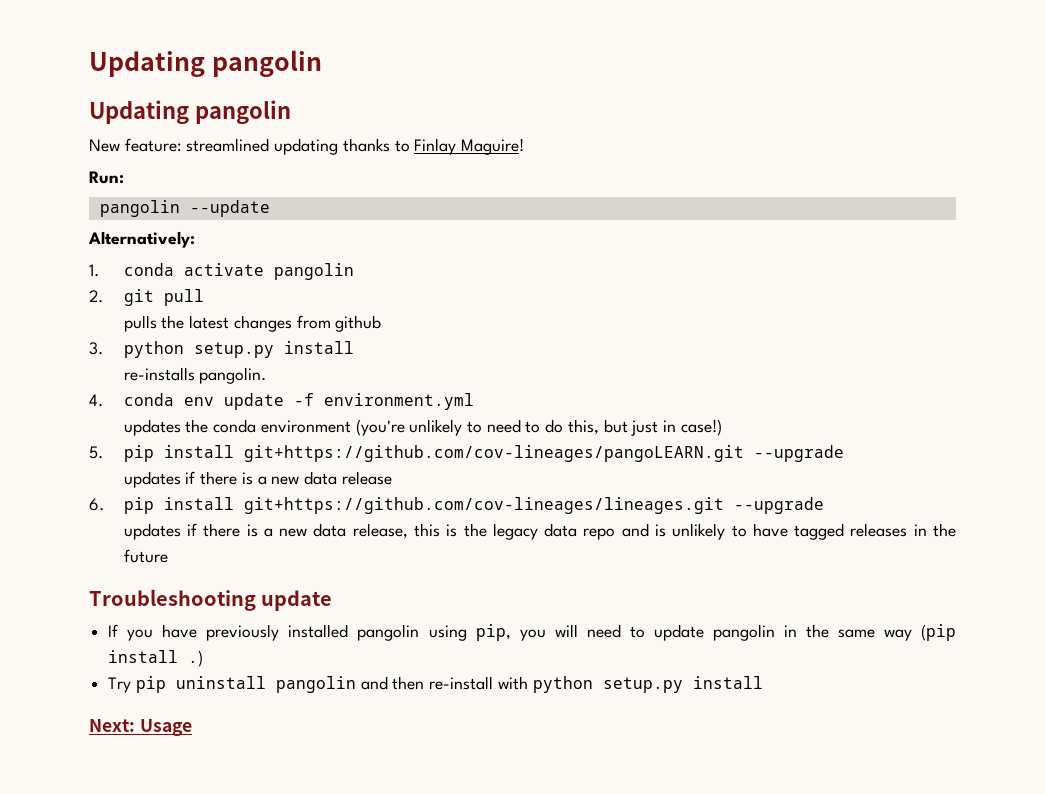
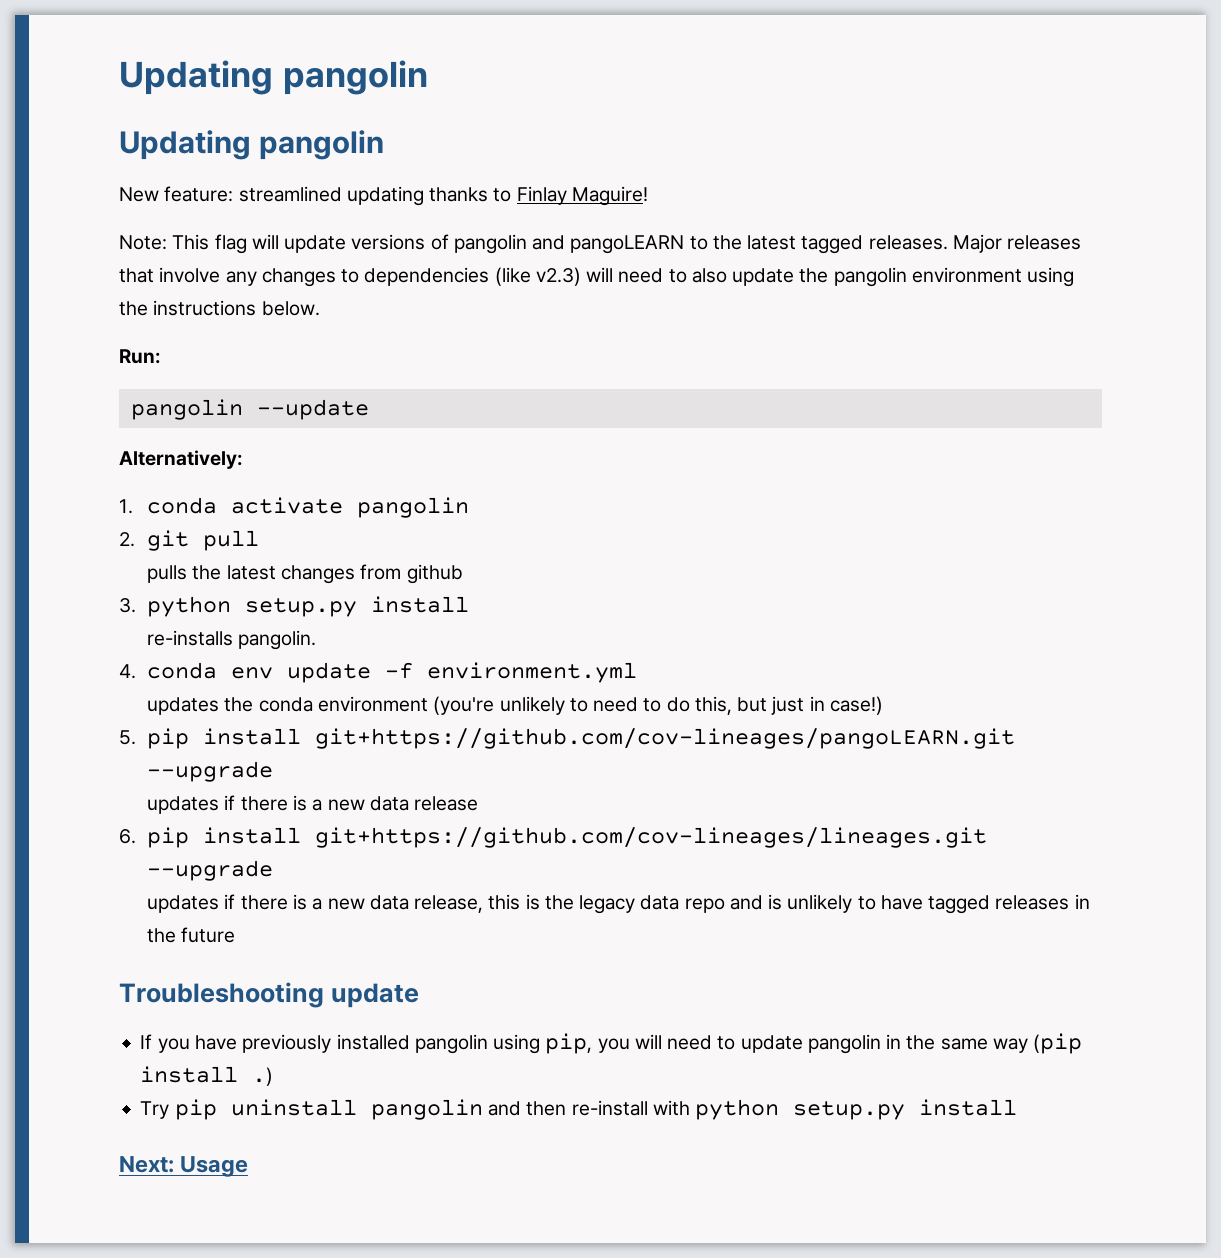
+ Note: This flag will update versions of pangolin and pangoLEARN to the latest tagged releases. Major releases that involve any changes to dependencies (like v2.3) will need to also update the pangolin environment using the instructions below.

